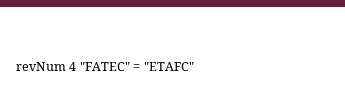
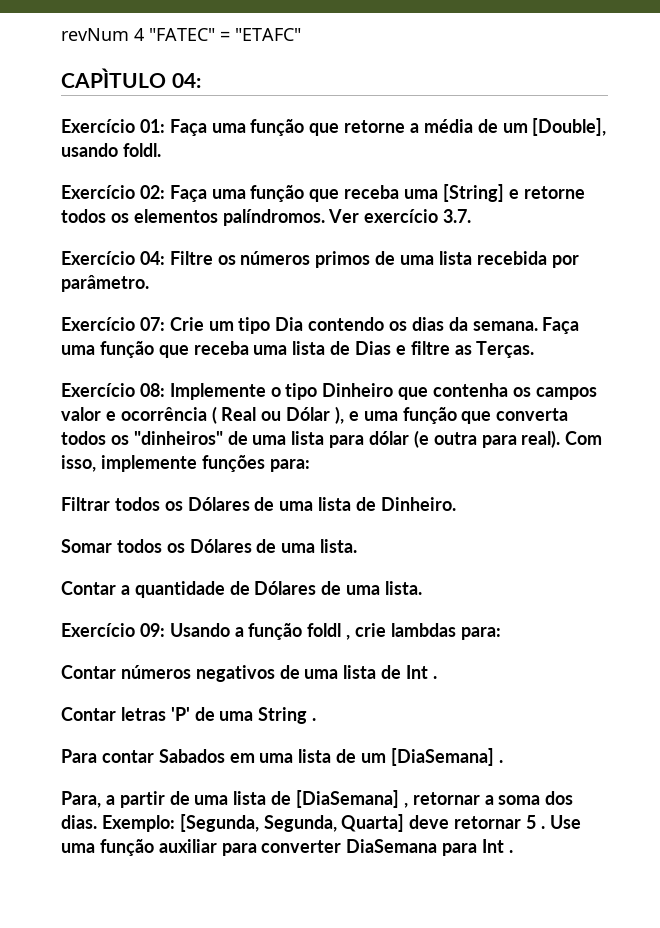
+ CAPÌTULO 04:
+ Exercício 01: Faça uma função que retorne a média de um [Double], usando foldl.
+ Exercício 02: Faça uma função que receba uma [String] e retorne todos os elementos palíndromos. Ver exercício 3.7.
+ Exercício 04: Filtre os números primos de uma lista recebida por parâmetro.
+ Exercício 07: Crie um tipo Dia contendo os dias da semana. Faça uma função que receba uma lista de Dias e filtre as Terças.
+ Exercício 08: Implemente o tipo Dinheiro que contenha os campos valor e ocorrência ( Real ou Dólar ), e uma função que converta todos os "dinheiros" de uma lista para dólar (e outra para real). Com isso, implemente funções para:
+ Filtrar todos os Dólares de uma lista de Dinheiro.
+ Somar todos os Dólares de uma lista.
+ Contar a quantidade de Dólares de uma lista.
+ Exercício 09: Usando a função foldl , crie lambdas para:
+ Contar números negativos de uma lista de Int .
+ Contar letras 'P' de uma String .
+ Para contar Sabados em uma lista de um [DiaSemana] .
+ Para, a partir de uma lista de [DiaSemana] , retornar a soma dos dias. Exemplo: [Segunda, Segunda, Quarta] deve retornar 5 . Use uma função auxiliar para converter DiaSemana para Int .

